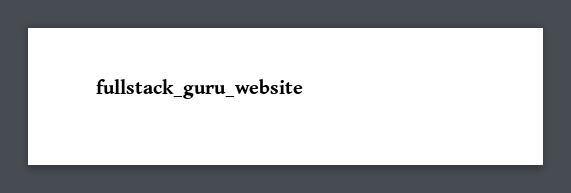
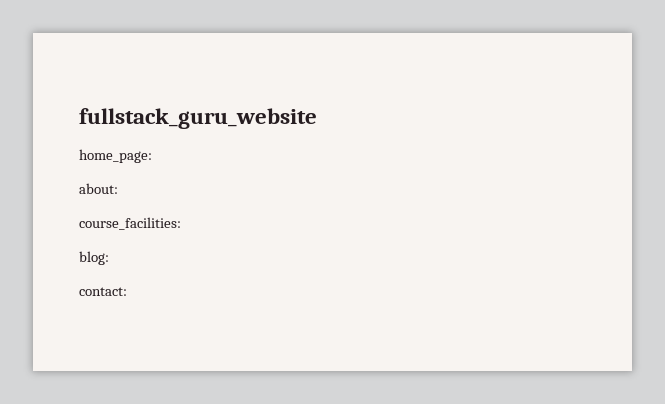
+ home_page:
+ about:
+ course_facilities:
+ blog:
+ contact:

